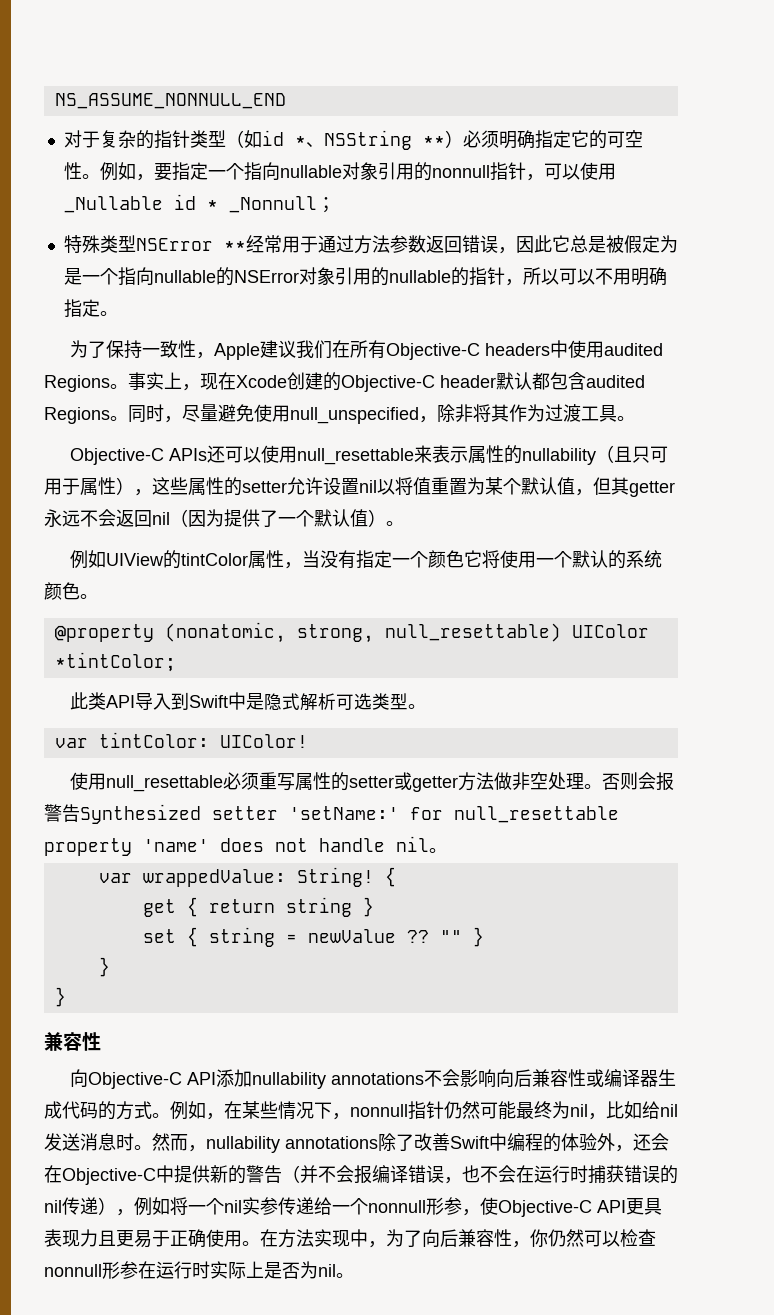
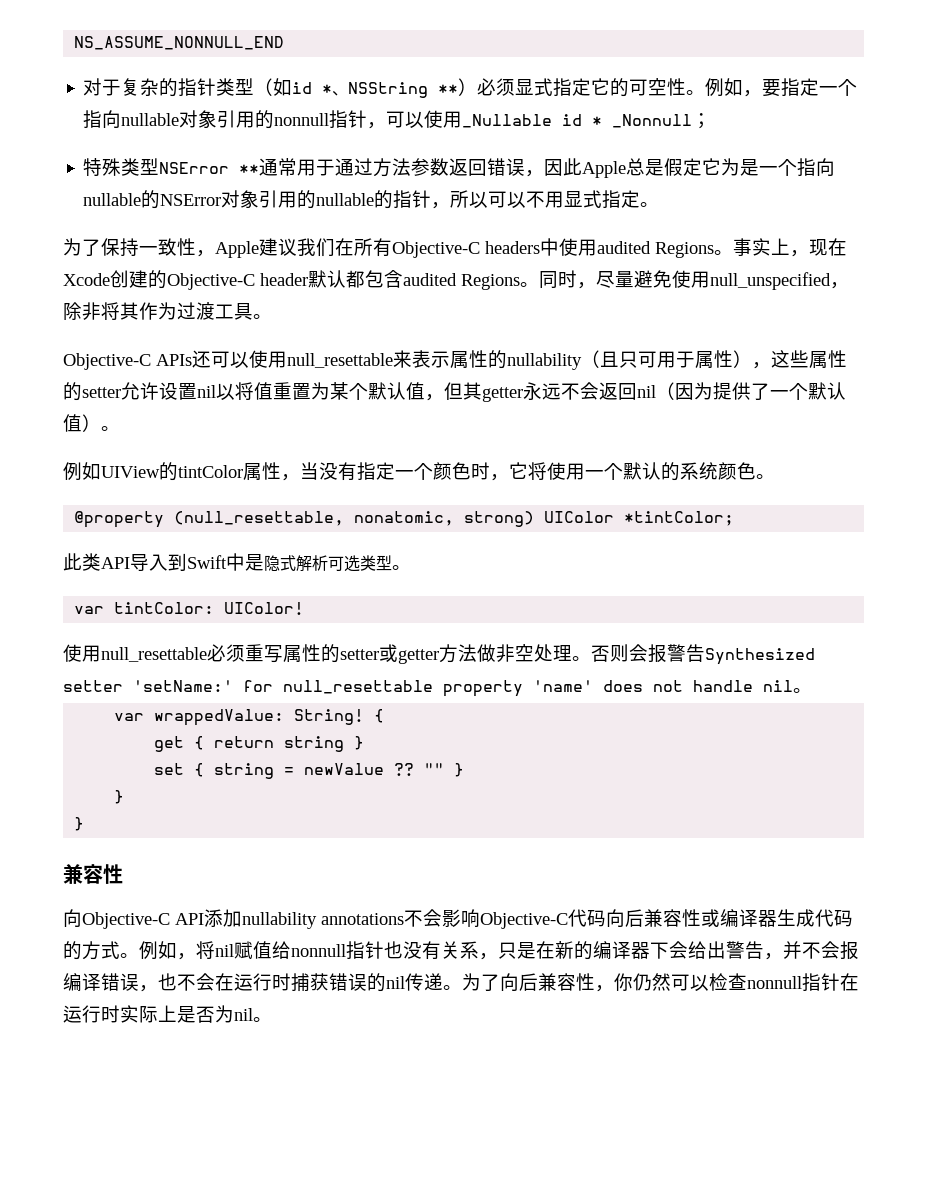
- 对于复杂的指针类型（如id *、NSString **）必须明确指定它的可空性。
+ 对于复杂的指针类型（如id *、NSString **）必须显式指定它的可空性。
- 特殊类型NSError **经常用于通过方法参数返回错误，因此它总是被假定为是一个指向nullable的NSError对象引用的nullable的指针，所以可以不用明确指定。
+ 特殊类型NSError **通常用于通过方法参数返回错误，因此Apple总是假定它为是一个指向nullable的NSError对象引用的nullable的指针，所以可以不用显式指定。
- 例如UIView的tintColor属性，当没有指定一个颜色它将使用一个默认的系统颜色。
+ 例如UIView的tintColor属性，当没有指定一个颜色时，它将使用一个默认的系统颜色。
- @property (nonatomic, strong, null_resettable) UIColor *tintColor;
+ @property (null_resettable, nonatomic, strong) UIColor *tintColor;
- 向Objective-C API添加nullability annotations不会影响向后兼容性或编译器生成代码的方式。
+ 向Objective-C API添加nullability annotations不会影响Objective-C代码向后兼容性或编译器生成代码的方式。
- 例如，在某些情况下，nonnull指针仍然可能最终为nil，比如给nil发送消息时。然而，nullability annotations除了改善Swift中编程的体验外，还会在Objective-C中提供新的警告（并不会报编译错误，也不会在运行时捕获错误的nil传递），例如将一个nil实参传递给一个nonnull形参，使Objective-C API更具表现力且更易于正确使用。在方法实现中，为了向后兼容性，你仍然可以检查nonnull形参在运行时实际上是否为nil。
+ 例如，将nil赋值给nonnull指针也没有关系，只是在新的编译器下会给出警告，并不会报编译错误，也不会在运行时捕获错误的nil传递。为了向后兼容性，你仍然可以检查nonnull指针在运行时实际上是否为nil。

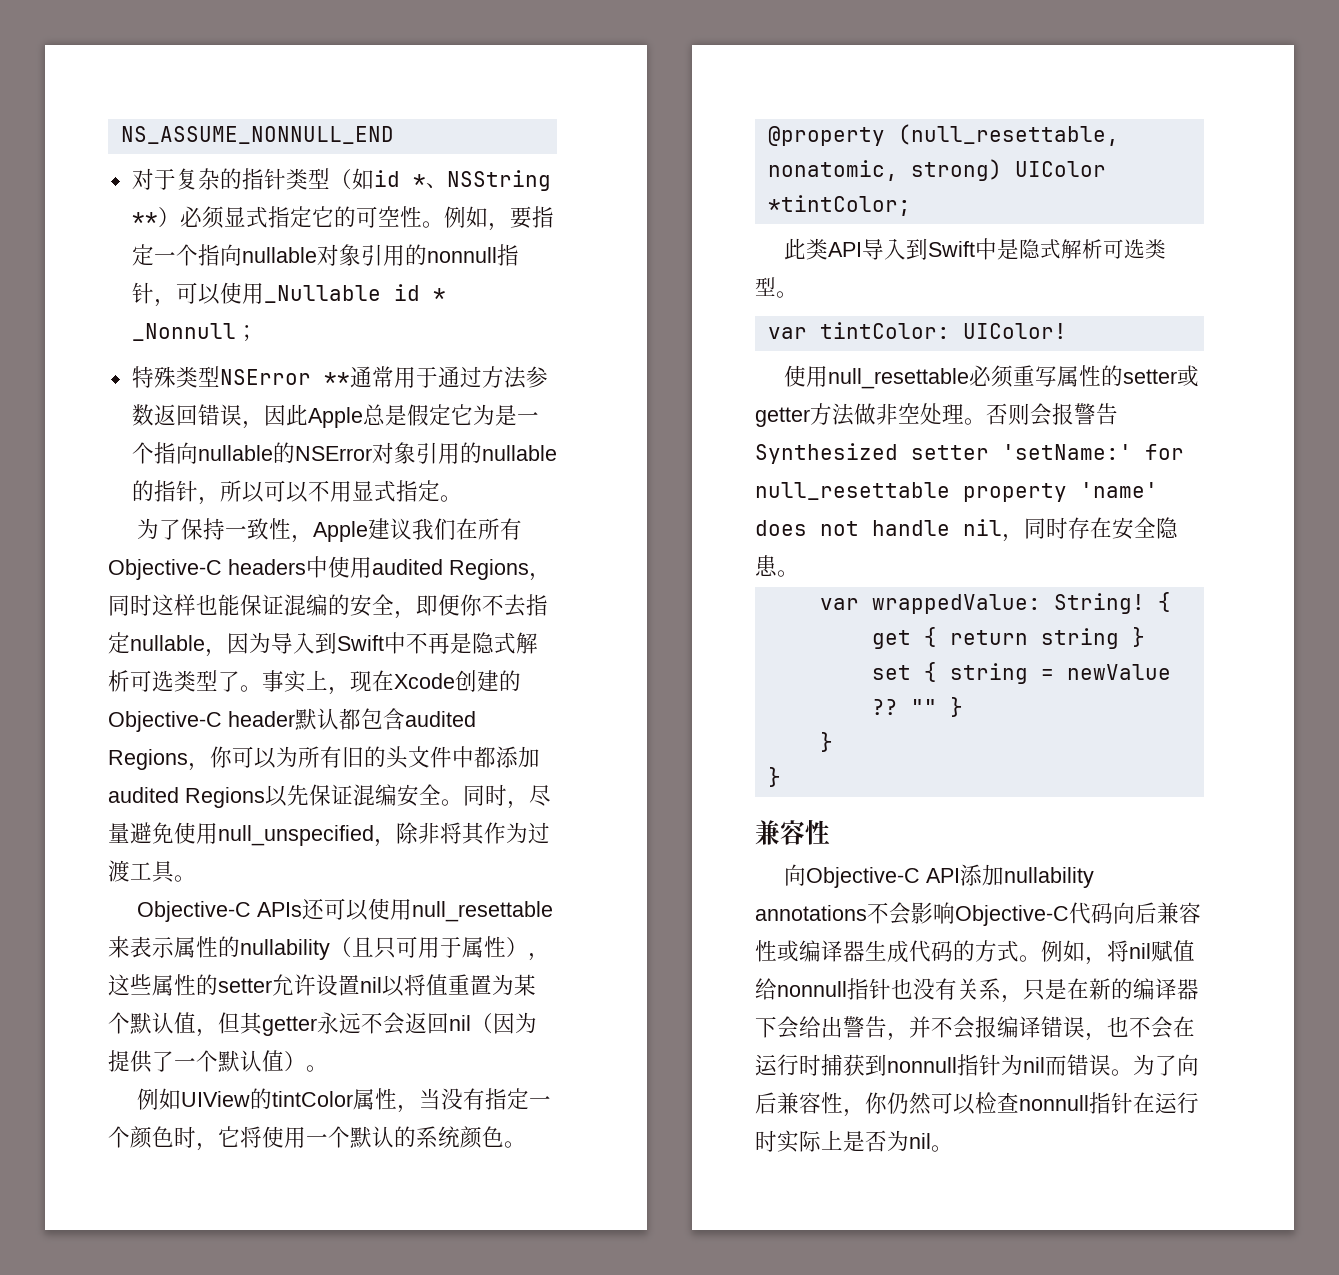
- 为了保持一致性，Apple建议我们在所有Objective-C headers中使用audited Regions。
+ 为了保持一致性，Apple建议我们在所有Objective-C headers中使用audited Regions，同时这样也能保证混编的安全，即便你不去指定nullable，因为导入到Swift中不再是隐式解析可选类型了。
- 事实上，现在Xcode创建的Objective-C header默认都包含audited Regions。
+ 事实上，现在Xcode创建的Objective-C header默认都包含audited Regions，你可以为所有旧的头文件中都添加audited Regions以先保证混编安全。
- 否则会报警告Synthesized setter 'setName:' for null_resettable property 'name' does not handle nil。
+ 否则会报警告Synthesized setter 'setName:' for null_resettable property 'name' does not handle nil，同时存在安全隐患。
- 例如，将nil赋值给nonnull指针也没有关系，只是在新的编译器下会给出警告，并不会报编译错误，也不会在运行时捕获错误的nil传递。
+ 例如，将nil赋值给nonnull指针也没有关系，只是在新的编译器下会给出警告，并不会报编译错误，也不会在运行时捕获到nonnull指针为nil而错误。

